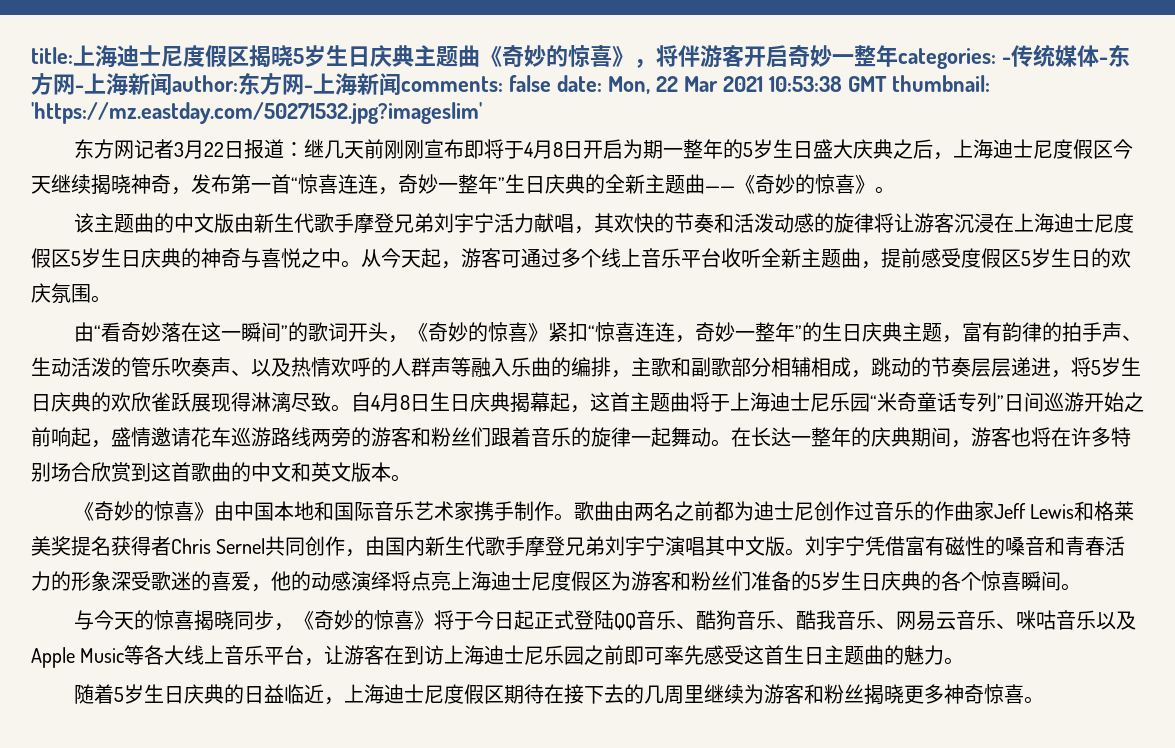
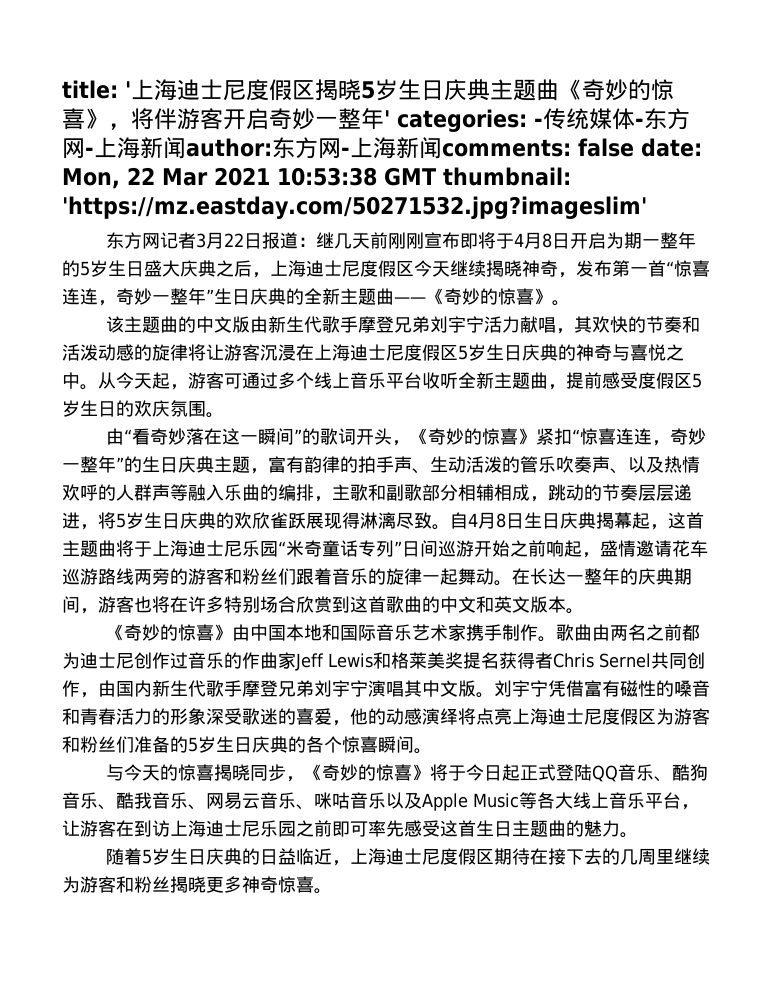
- title:上海迪士尼度假区揭晓5岁生日庆典主题曲《奇妙的惊喜》，将伴游客开启奇妙一整年categories: -传统媒体-东方网-上海新闻author:东方网-上海新闻comments: false date: Mon, 22 Mar 2021 10:53:38 GMT thumbnail: 'https://mz.eastday.com/50271532.jpg?imageslim'
+ title: '上海迪士尼度假区揭晓5岁生日庆典主题曲《奇妙的惊喜》，将伴游客开启奇妙一整年' categories: -传统媒体-东方网-上海新闻author:东方网-上海新闻comments: false date: Mon, 22 Mar 2021 10:53:38 GMT thumbnail: 'https://mz.eastday.com/50271532.jpg?imageslim'

